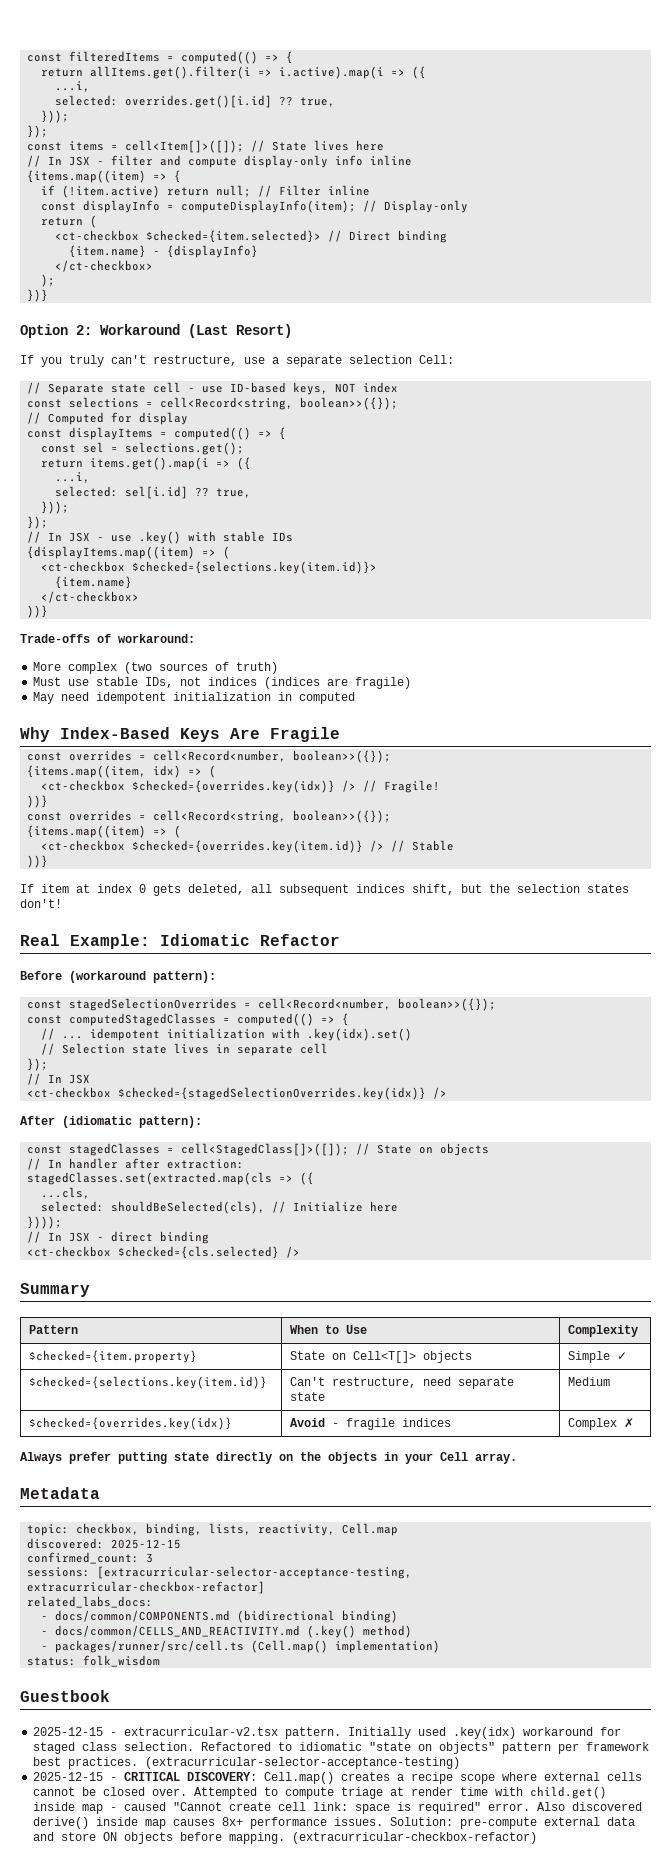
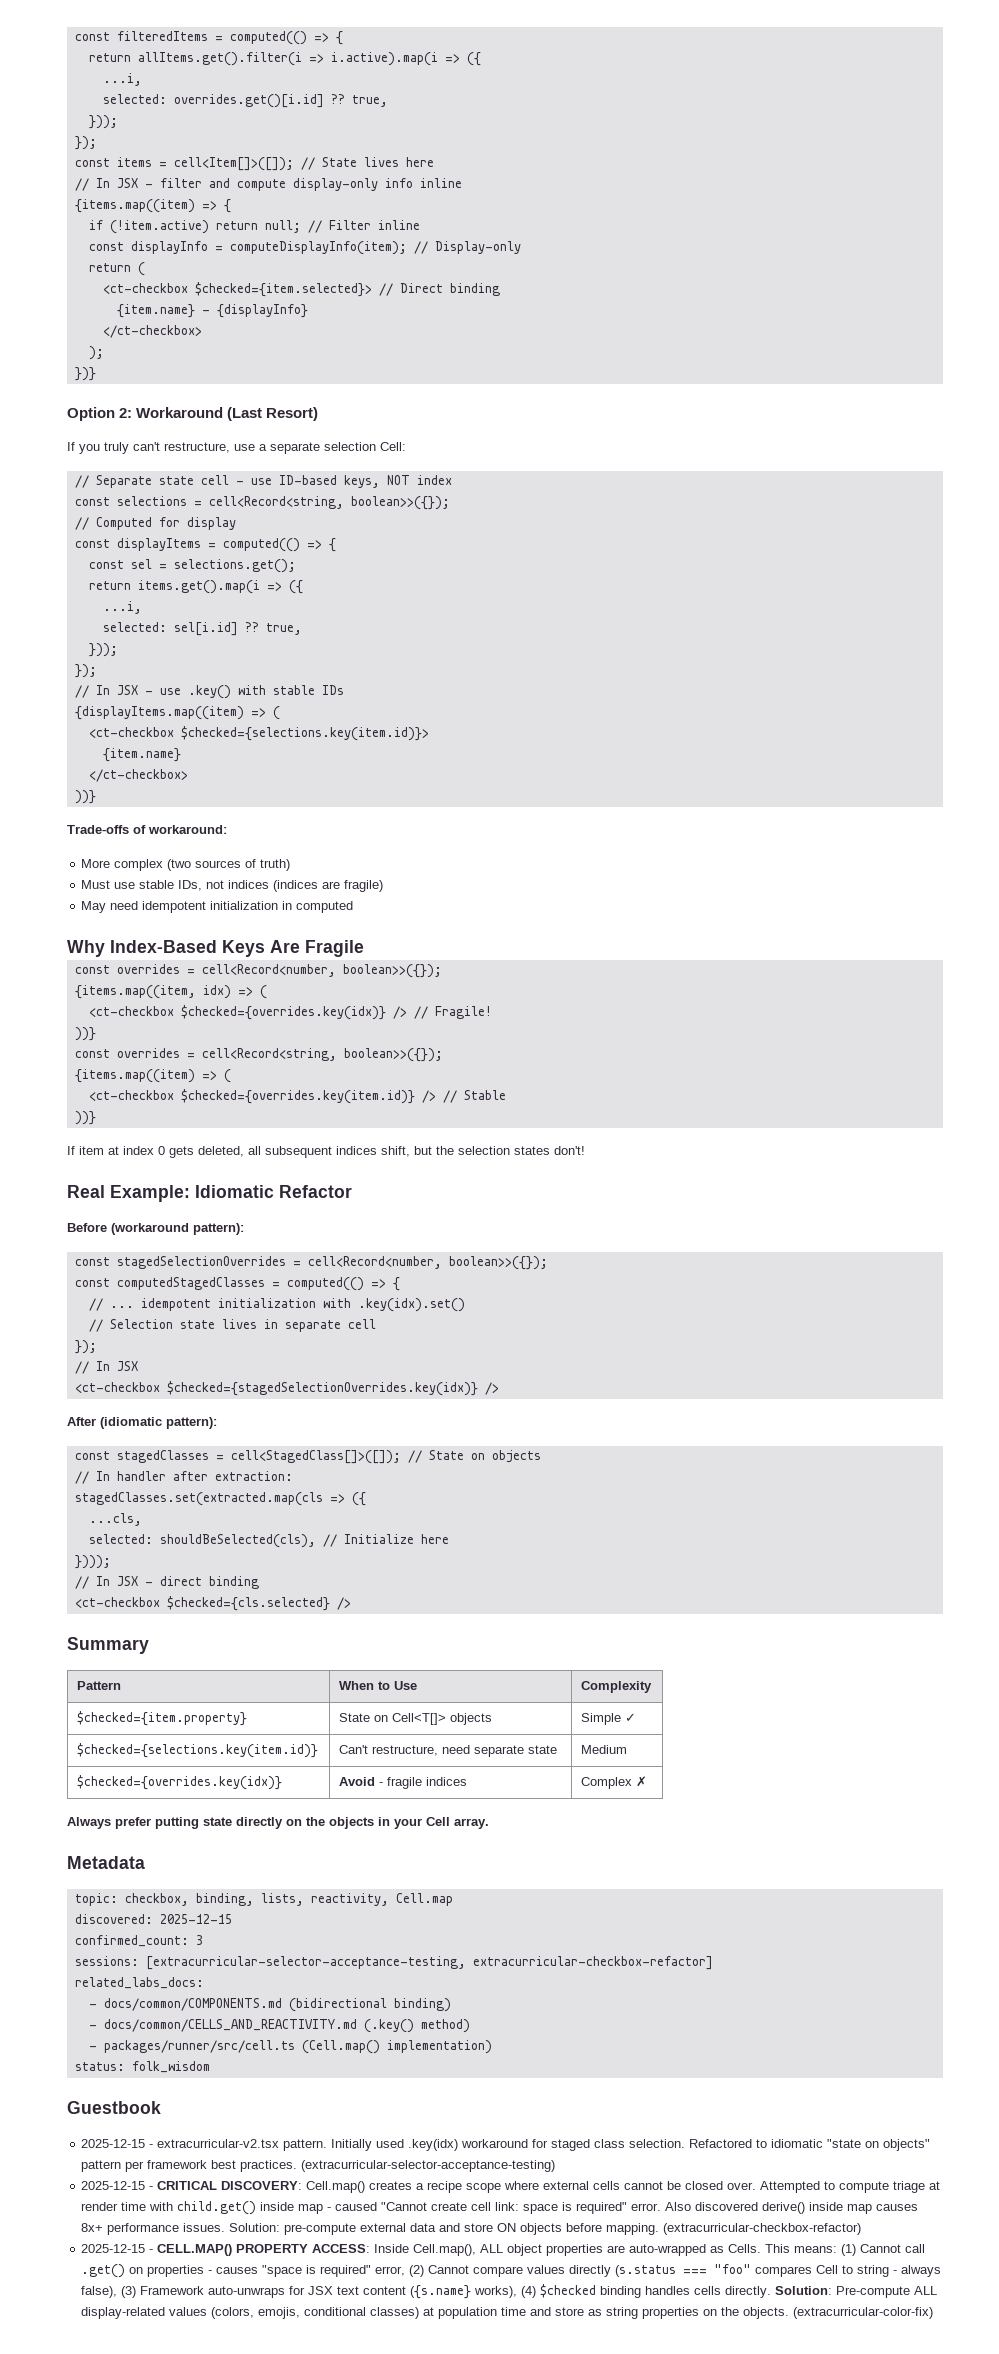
+ 2025-12-15 - CELL.MAP() PROPERTY ACCESS: Inside Cell.map(), ALL object properties are auto-wrapped as Cells. This means: (1) Cannot call .get() on properties - causes "space is required" error, (2) Cannot compare values directly (s.status === "foo" compares Cell to string - always false), (3) Framework auto-unwraps for JSX text content ({s.name} works), (4) $checked binding handles cells directly. Solution: Pre-compute ALL display-related values (colors, emojis, conditional classes) at population time and store as string properties on the objects. (extracurricular-color-fix)

